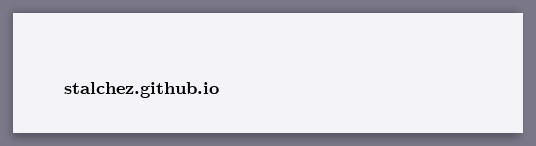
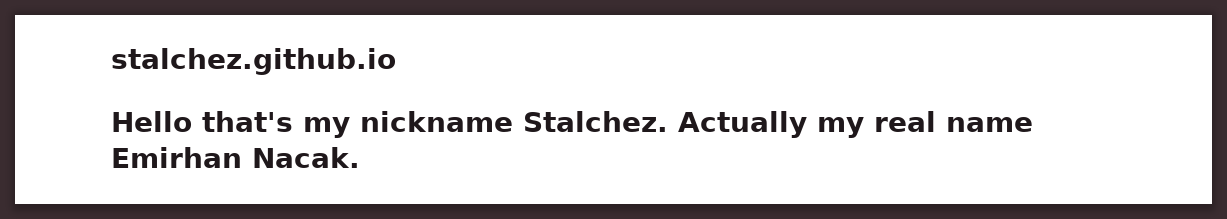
+ Hello that's my nickname Stalchez. Actually my real name Emirhan Nacak.

